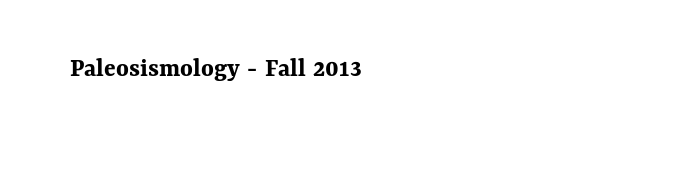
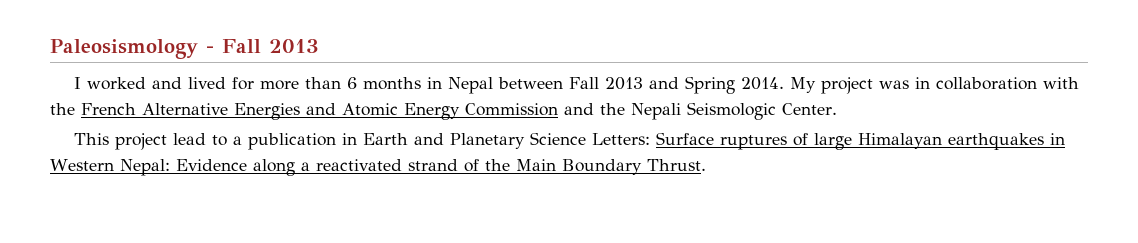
+ I worked and lived for more than 6 months in Nepal between Fall 2013 and Spring 2014. My project was in collaboration with the French Alternative Energies and Atomic Energy Commission and the Nepali Seismologic Center.
+ This project lead to a publication in Earth and Planetary Science Letters: Surface ruptures of large Himalayan earthquakes in Western Nepal: Evidence along a reactivated strand of the Main Boundary Thrust.

